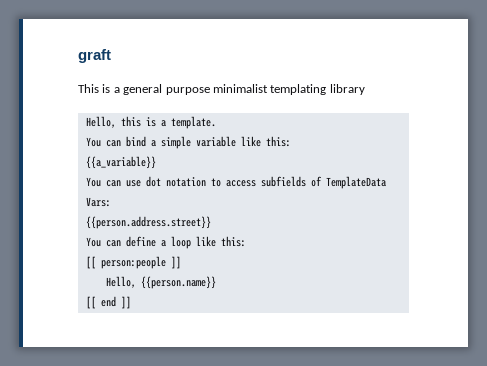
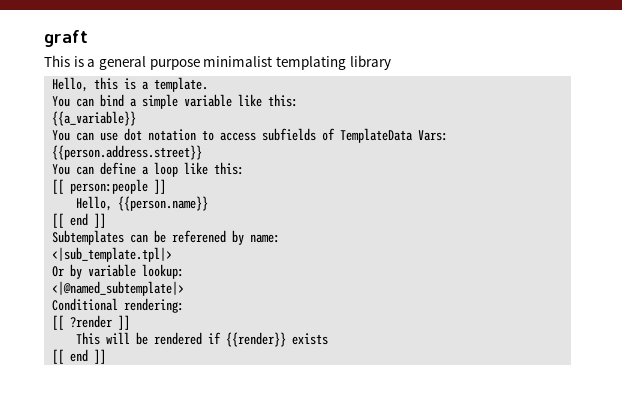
+ Subtemplates can be referened by name:
+ <|sub_template.tpl|>
+ Or by variable lookup:
+ <|@named_subtemplate|>
+ Conditional rendering:
+ [[ ?render ]]
+ This will be rendered if {{render}} exists
+ [[ end ]]

